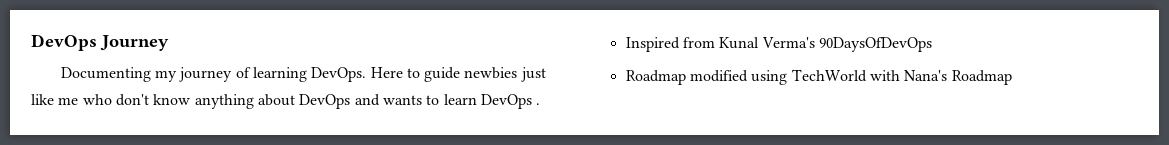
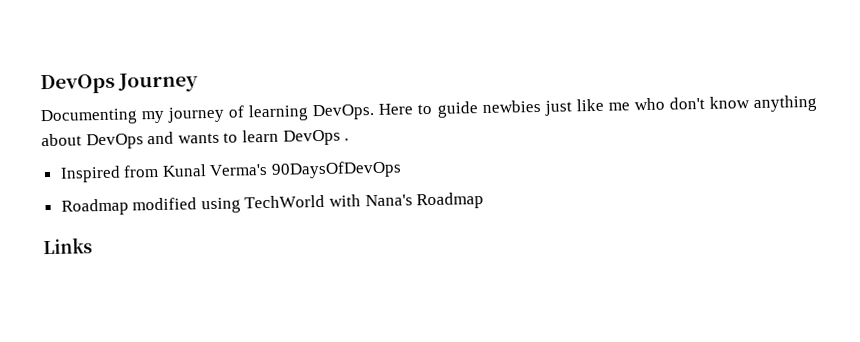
+ Links

